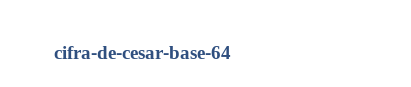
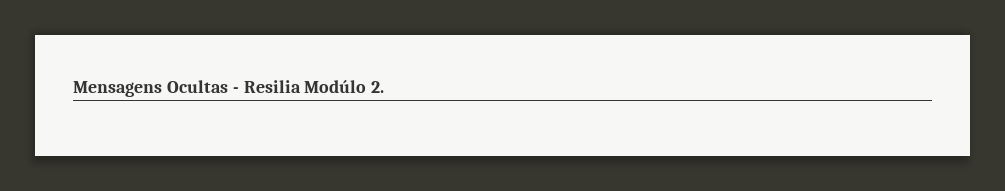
- cifra-de-cesar-base-64
+ Mensagens Ocultas - Resilia Modúlo 2.

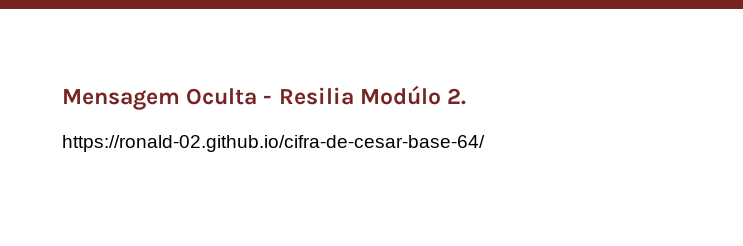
- Mensagens Ocultas - Resilia Modúlo 2.
+ Mensagem Oculta - Resilia Modúlo 2.
+ https://ronald-02.github.io/cifra-de-cesar-base-64/

